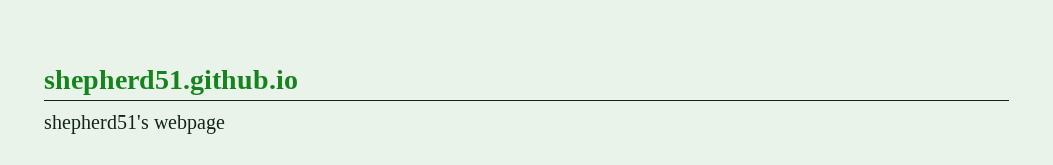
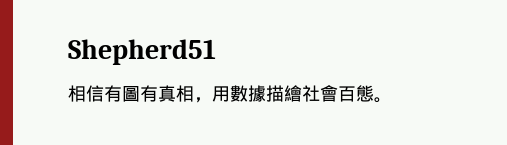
- shepherd51.github.io
- shepherd51's webpage
+ Shepherd51
+ 相信有圖有真相，用數據描繪社會百態。

